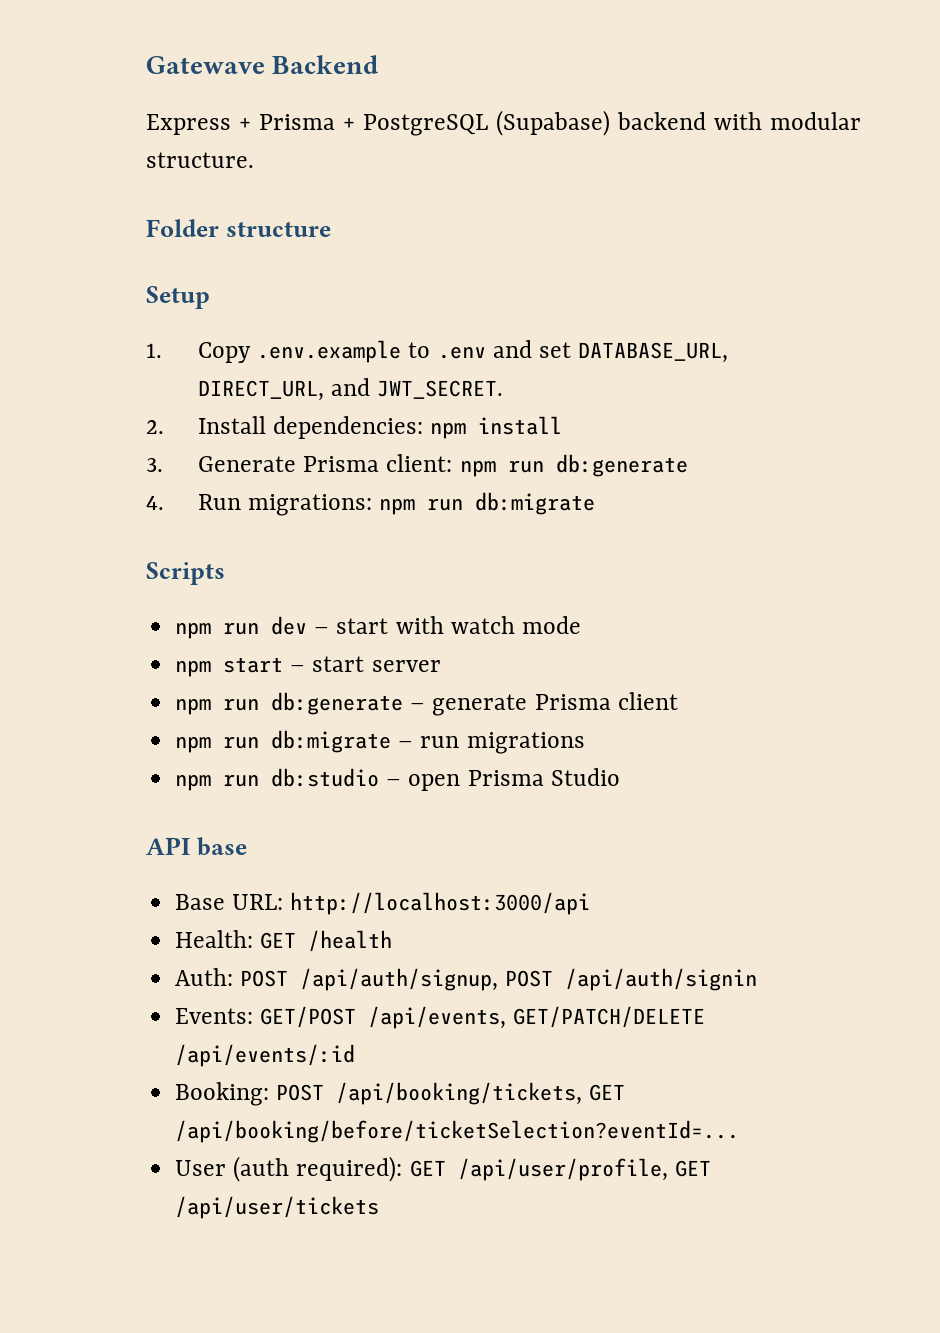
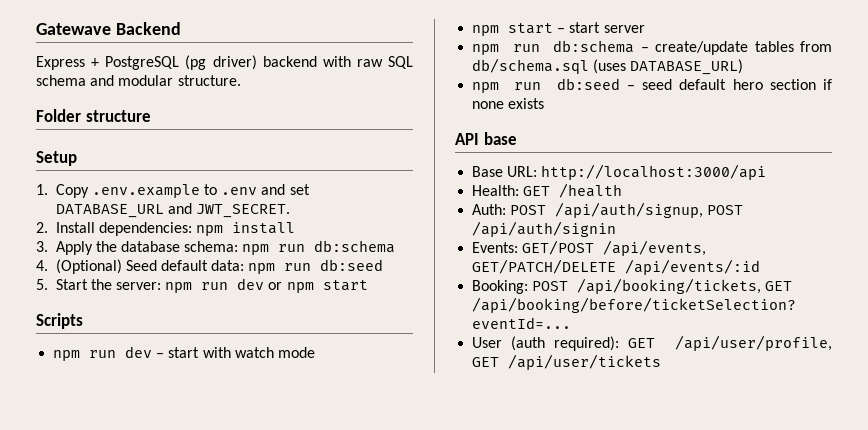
- Express + Prisma + PostgreSQL (Supabase) backend with modular structure.
+ Express + PostgreSQL (pg driver) backend with raw SQL schema and modular structure.
- 1. Copy .env.example to .env and set DATABASE_URL, DIRECT_URL, and JWT_SECRET.
+ 1. Copy .env.example to .env and set DATABASE_URL and JWT_SECRET.
- 3. Generate Prisma client: npm run db:generate
+ 3. Apply the database schema: npm run db:schema
- 4. Run migrations: npm run db:migrate
+ 4. (Optional) Seed default data: npm run db:seed
+ 5. Start the server: npm run dev or npm start
- npm run db:generate – generate Prisma client
- npm run db:migrate – run migrations
- npm run db:studio – open Prisma Studio
+ npm run db:schema – create/update tables from db/schema.sql (uses DATABASE_URL)
+ npm run db:seed – seed default hero section if none exists

